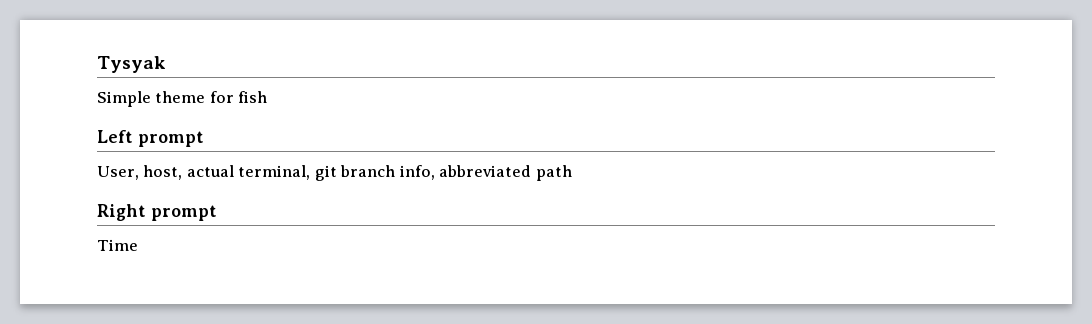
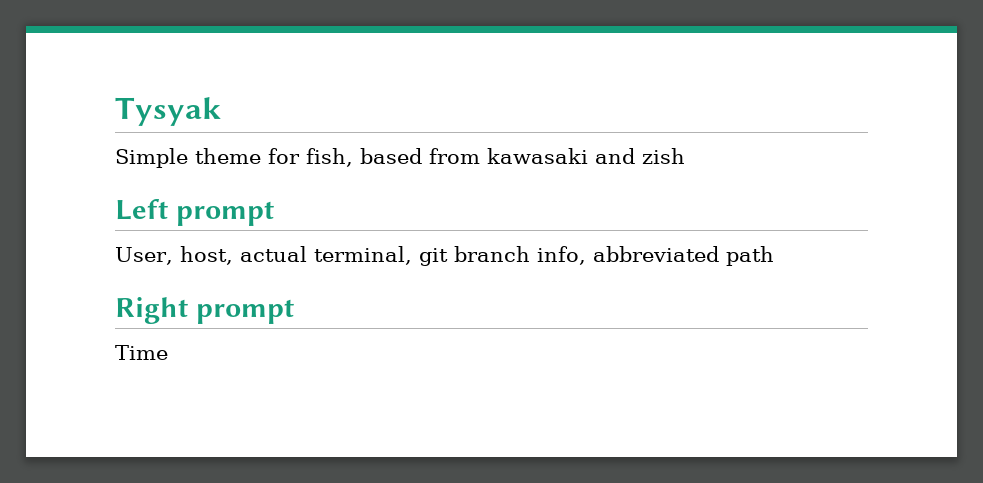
- Simple theme for fish
+ Simple theme for fish, based from kawasaki and zish

